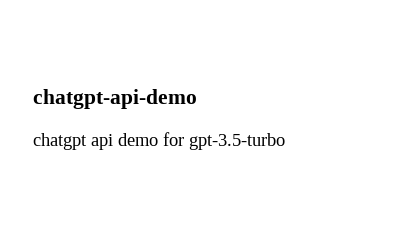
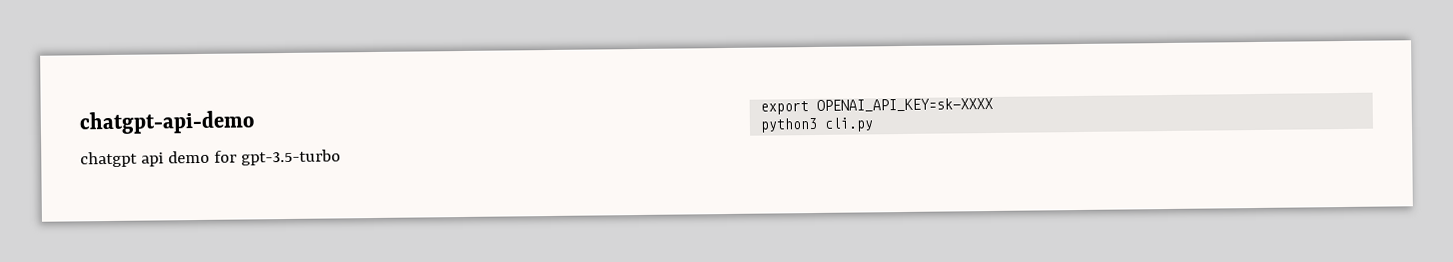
+ export OPENAI_API_KEY=sk-XXXX
+ python3 cli.py

